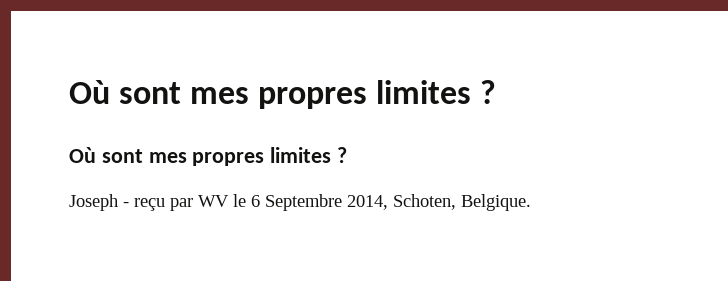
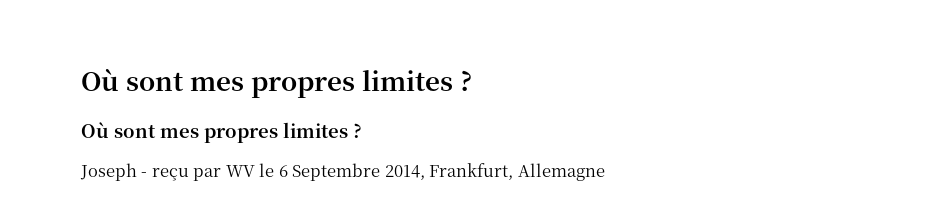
- Joseph - reçu par WV le 6 Septembre 2014, Schoten, Belgique.
+ Joseph - reçu par WV le 6 Septembre 2014, Frankfurt, Allemagne

